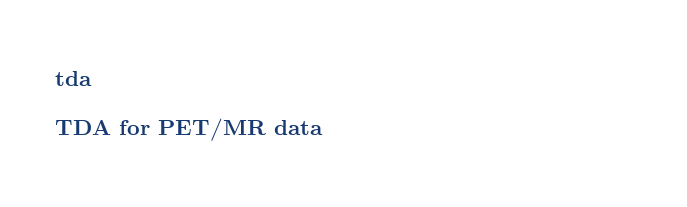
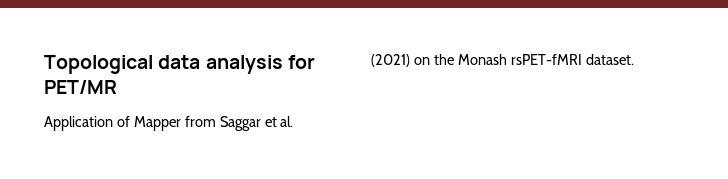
- tda
- TDA for PET/MR data
+ Topological data analysis for PET/MR
+ Application of Mapper from Saggar et al. (2021) on the Monash rsPET-fMRI dataset.

